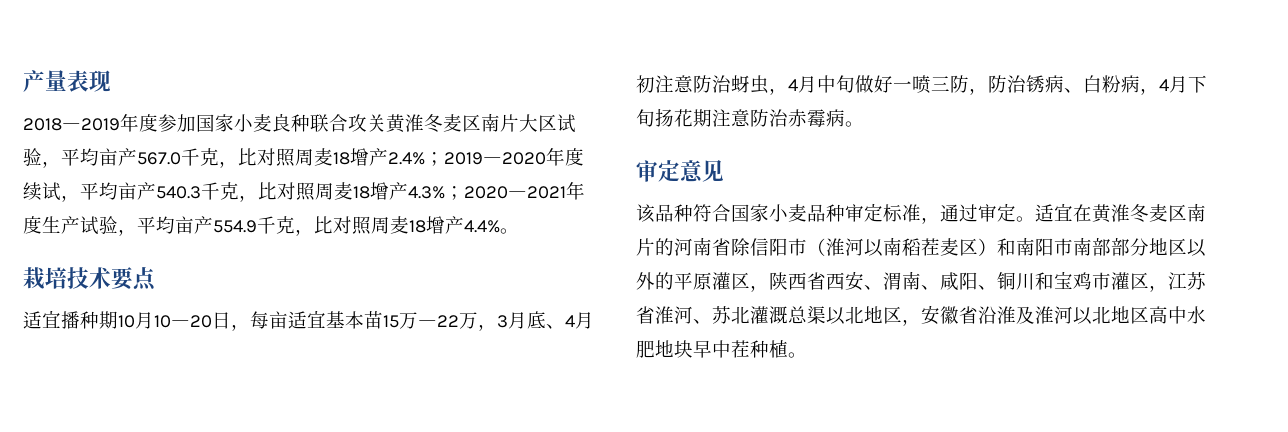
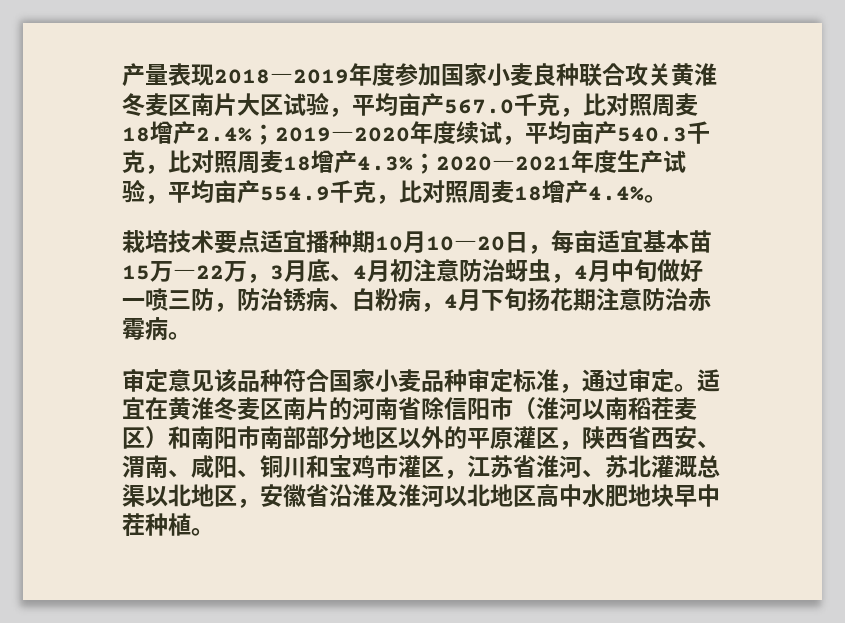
- 产量表现
- 2018―2019年度参加国家小麦良种联合攻关黄淮冬麦区南片大区试验，平均亩产567.0千克，比对照周麦18增产2.4%；2019―2020年度续试，平均亩产540.3千克，比对照周麦18增产4.3%；2020―2021年度生产试验，平均亩产554.9千克，比对照周麦18增产4.4%。
+ 产量表现2018―2019年度参加国家小麦良种联合攻关黄淮冬麦区南片大区试验，平均亩产567.0千克，比对照周麦18增产2.4%；2019―2020年度续试，平均亩产540.3千克，比对照周麦18增产4.3%；2020―2021年度生产试验，平均亩产554.9千克，比对照周麦18增产4.4%。
- 栽培技术要点
- 适宜播种期10月10―20日，每亩适宜基本苗15万―22万，3月底、4月初注意防治蚜虫，4月中旬做好一喷三防，防治锈病、白粉病，4月下旬扬花期注意防治赤霉病。
+ 栽培技术要点适宜播种期10月10―20日，每亩适宜基本苗15万―22万，3月底、4月初注意防治蚜虫，4月中旬做好一喷三防，防治锈病、白粉病，4月下旬扬花期注意防治赤霉病。
- 审定意见
- 该品种符合国家小麦品种审定标准，通过审定。
+ 审定意见该品种符合国家小麦品种审定标准，通过审定。

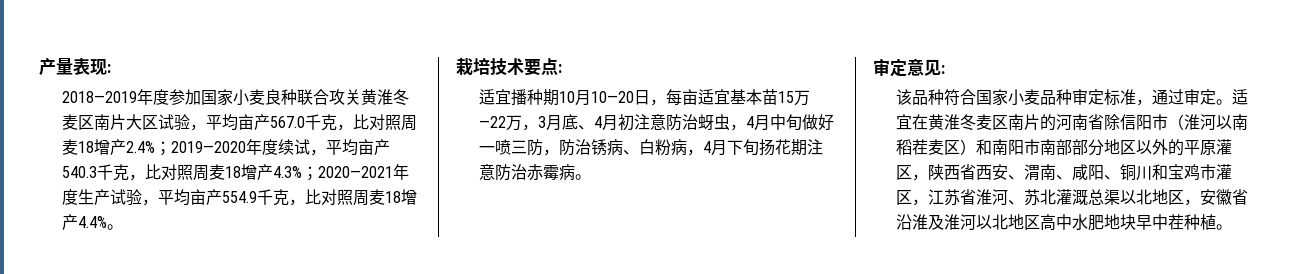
- 产量表现2018―2019年度参加国家小麦良种联合攻关黄淮冬麦区南片大区试验，平均亩产567.0千克，比对照周麦18增产2.4%；2019―2020年度续试，平均亩产540.3千克，比对照周麦18增产4.3%；2020―2021年度生产试验，平均亩产554.9千克，比对照周麦18增产4.4%。
+ 产量表现:
+ 2018―2019年度参加国家小麦良种联合攻关黄淮冬麦区南片大区试验，平均亩产567.0千克，比对照周麦18增产2.4%；2019―2020年度续试，平均亩产540.3千克，比对照周麦18增产4.3%；2020―2021年度生产试验，平均亩产554.9千克，比对照周麦18增产4.4%。
- 栽培技术要点适宜播种期10月10―20日，每亩适宜基本苗15万―22万，3月底、4月初注意防治蚜虫，4月中旬做好一喷三防，防治锈病、白粉病，4月下旬扬花期注意防治赤霉病。
+ 栽培技术要点:
+ 适宜播种期10月10―20日，每亩适宜基本苗15万―22万，3月底、4月初注意防治蚜虫，4月中旬做好一喷三防，防治锈病、白粉病，4月下旬扬花期注意防治赤霉病。
- 审定意见该品种符合国家小麦品种审定标准，通过审定。
+ 审定意见:
+ 该品种符合国家小麦品种审定标准，通过审定。

